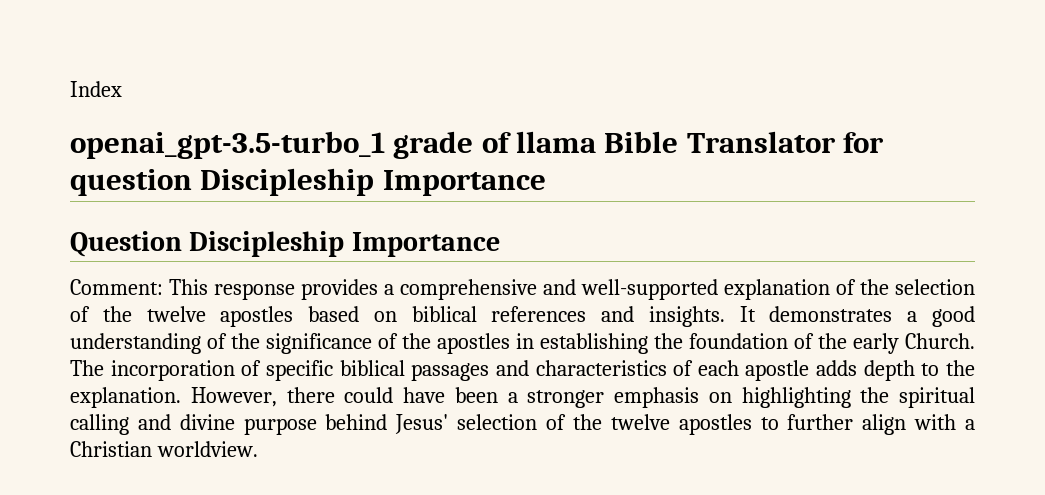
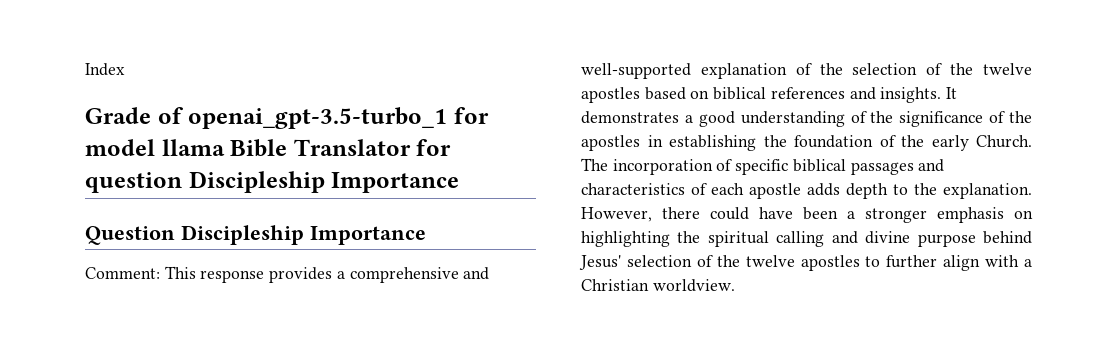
- openai_gpt-3.5-turbo_1 grade of llama Bible Translator for question Discipleship Importance
+ Grade of openai_gpt-3.5-turbo_1 for model llama Bible Translator for question Discipleship Importance

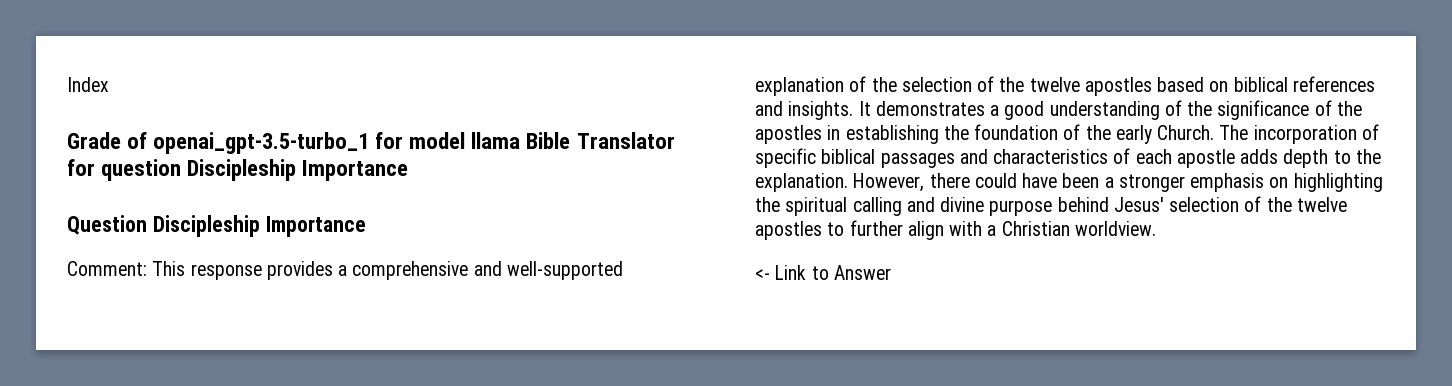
+ <- Link to Answer

